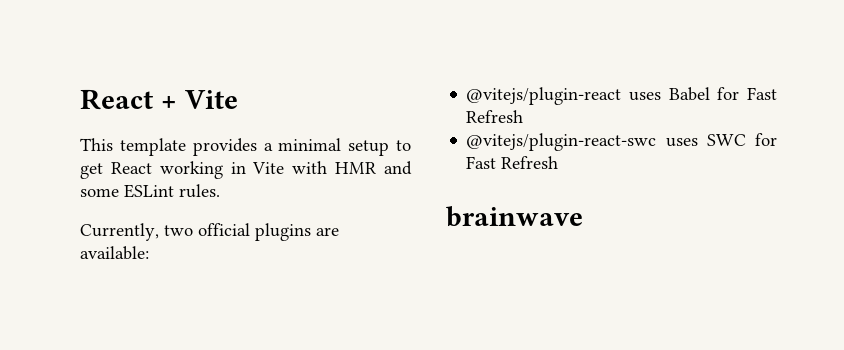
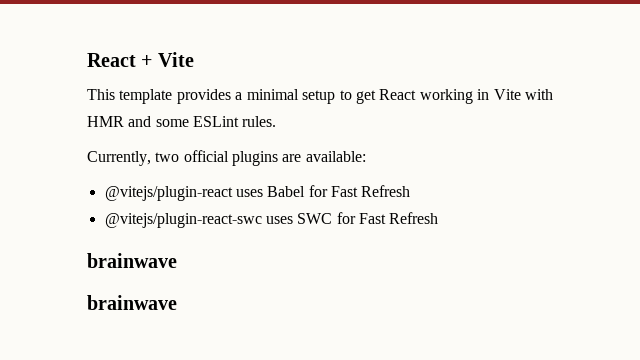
  @vitejs/plugin-react-swc uses SWC for Fast Refresh
+ brainwave

